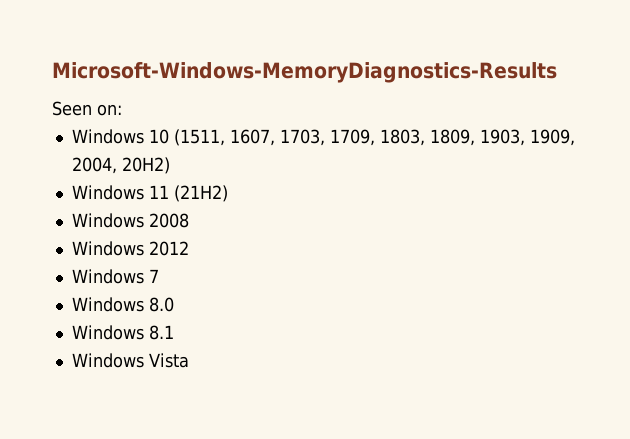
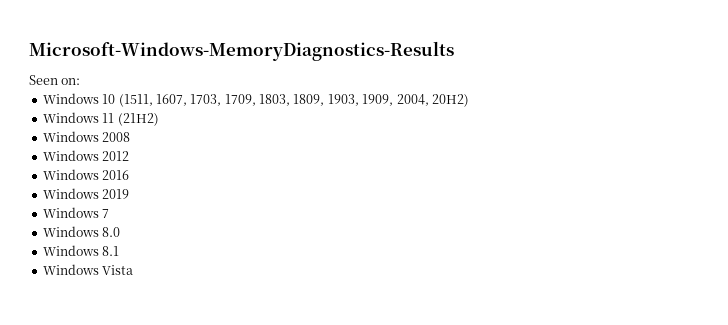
+ Windows 2016
+ Windows 2019

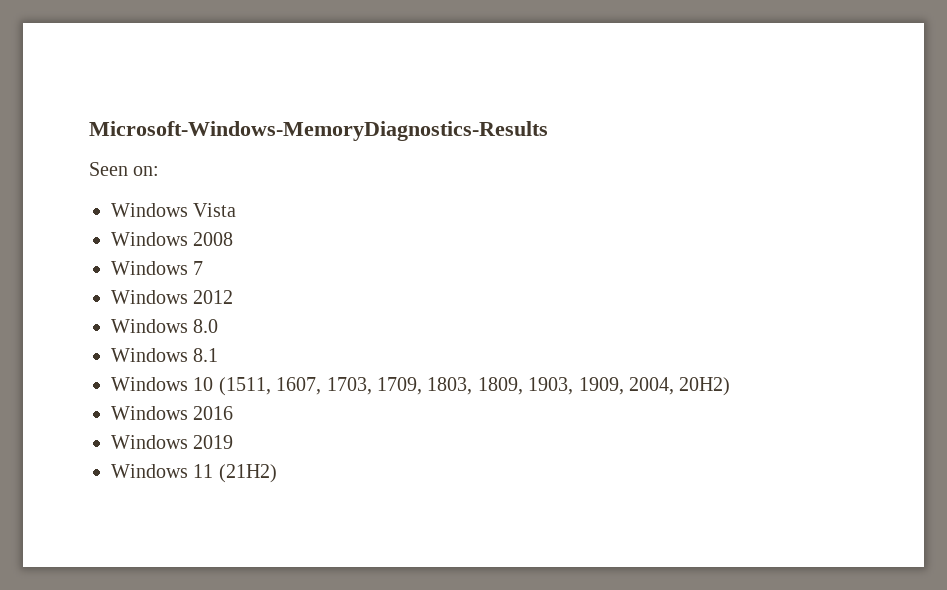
+ Windows Vista
+ Windows 2008
+ Windows 7
+ Windows 2012
+ Windows 8.0
+ Windows 8.1
- Windows 11 (21H2)
- Windows 2008
- Windows 2012
- Windows 7
- Windows 8.0
- Windows 8.1
- Windows Vista
+ Windows 11 (21H2)

